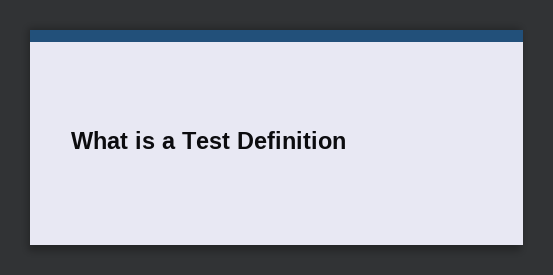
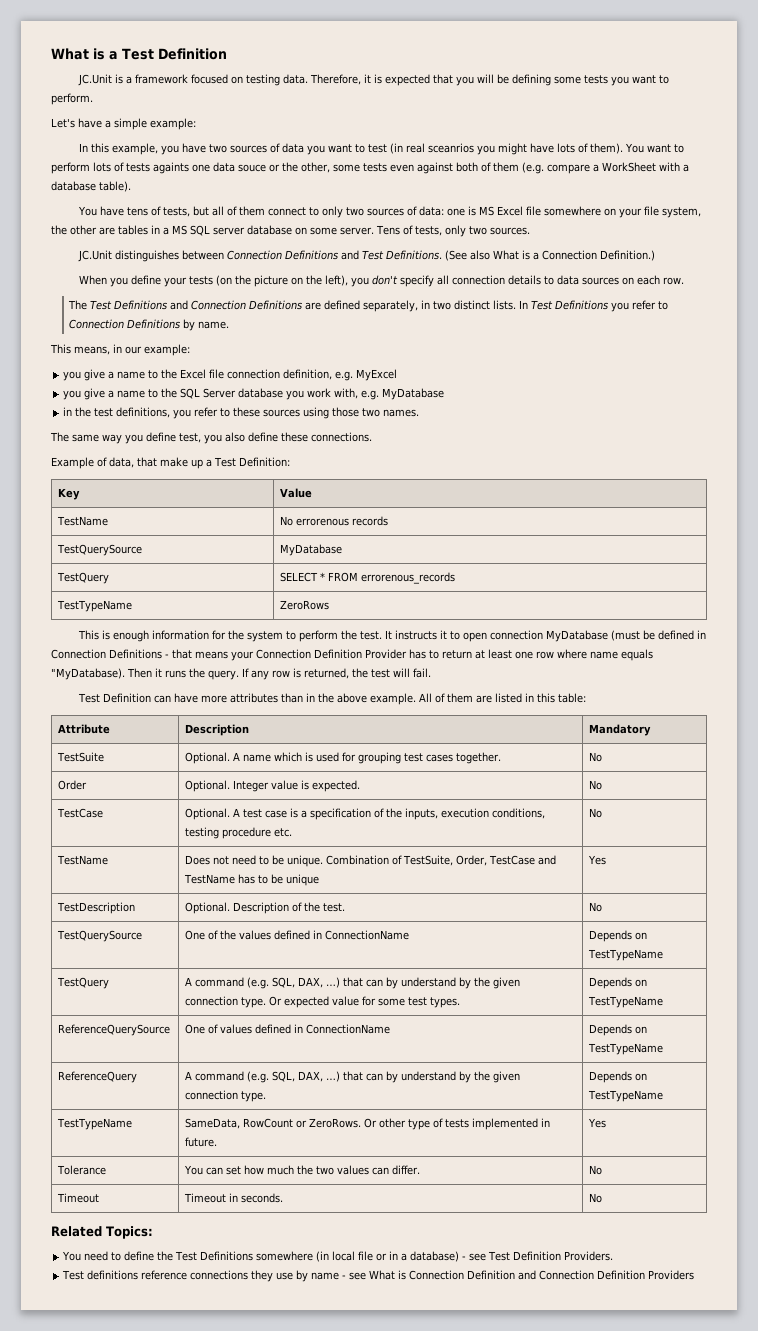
+ JC.Unit is a framework focused on testing data. Therefore, it is expected that you will be defining some tests you want to perform.
+ Let's have a simple example:
+ In this example, you have two sources of data you want to test (in real sceanrios you might have lots of them). You want to perform lots of tests againts one data souce or the other, some tests even against both of them (e.g. compare a WorkSheet with a database table).
+ You have tens of tests, but all of them connect to only two sources of data: one is MS Excel file somewhere on your file system, the other are tables in a MS SQL server database on some server. Tens of tests, only two sources.
+ JC.Unit distinguishes between Connection Definitions and Test Definitions. (See also What is a Connection Definition.)
+ When you define your tests (on the picture on the left), you don't specify all connection details to data sources on each row.
+ The Test Definitions and Connection Definitions are defined separately, in two distinct lists. In Test Definitions you refer to Connection Definitions by name.
+ This means, in our example:
+ you give a name to the Excel file connection definition, e.g. MyExcel
+ you give a name to the SQL Server database you work with, e.g. MyDatabase
+ in the test definitions, you refer to these sources using those two names.
+ The same way you define test, you also define these connections.
+ Example of data, that make up a Test Definition:
+ Key | Value
+ TestName | No errorenous records
+ TestQuerySource | MyDatabase
+ TestQuery | SELECT * FROM errorenous_records
+ TestTypeName | ZeroRows
+ This is enough information for the system to perform the test. It instructs it to open connection MyDatabase (must be defined in Connection Definitions - that means your Connection Definition Provider has to return at least one row where name equals "MyDatabase). Then it runs the query. If any row is returned, the test will fail.
+ Test Definition can have more attributes than in the above example. All of them are listed in this table:
+ Attribute | Description | Mandatory
+ TestSuite | Optional. A name which is used for grouping test cases together. | No
+ Order | Optional. Integer value is expected. | No
+ TestCase | Optional. A test case is a specification of the inputs, execution conditions, testing procedure etc. | No
+ TestName | Does not need to be unique. Combination of TestSuite, Order, TestCase and TestName has to be unique | Yes
+ TestDescription | Optional. Description of the test. | No
+ TestQuerySource | One of the values defined in ConnectionName | Depends on TestTypeName
+ TestQuery | A command (e.g. SQL, DAX, …) that can by understand by the given connection type. Or expected value for some test types. | Depends on TestTypeName
+ ReferenceQuerySource | One of values defined in ConnectionName | Depends on TestTypeName
+ ReferenceQuery | A command (e.g. SQL, DAX, …) that can by understand by the given connection type. | Depends on TestTypeName
+ TestTypeName | SameData, RowCount or ZeroRows. Or other type of tests implemented in future. | Yes
+ Tolerance | You can set how much the two values can differ. | No
+ Timeout | Timeout in seconds. | No
+ Related Topics:
+ You need to define the Test Definitions somewhere (in local file or in a database) - see Test Definition Providers.
+ Test definitions reference connections they use by name - see What is Connection Definition and Connection Definition Providers

